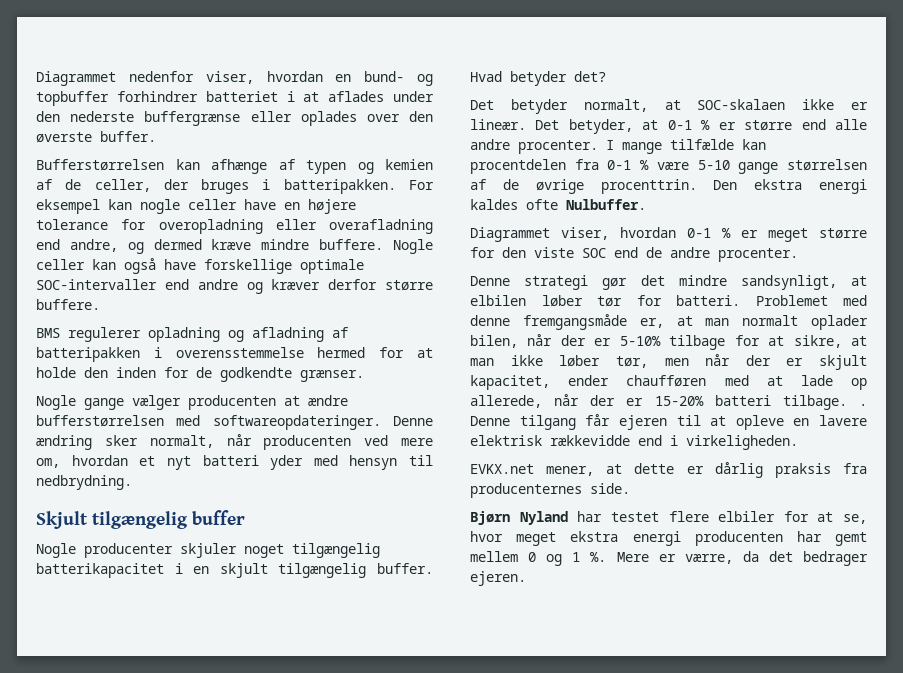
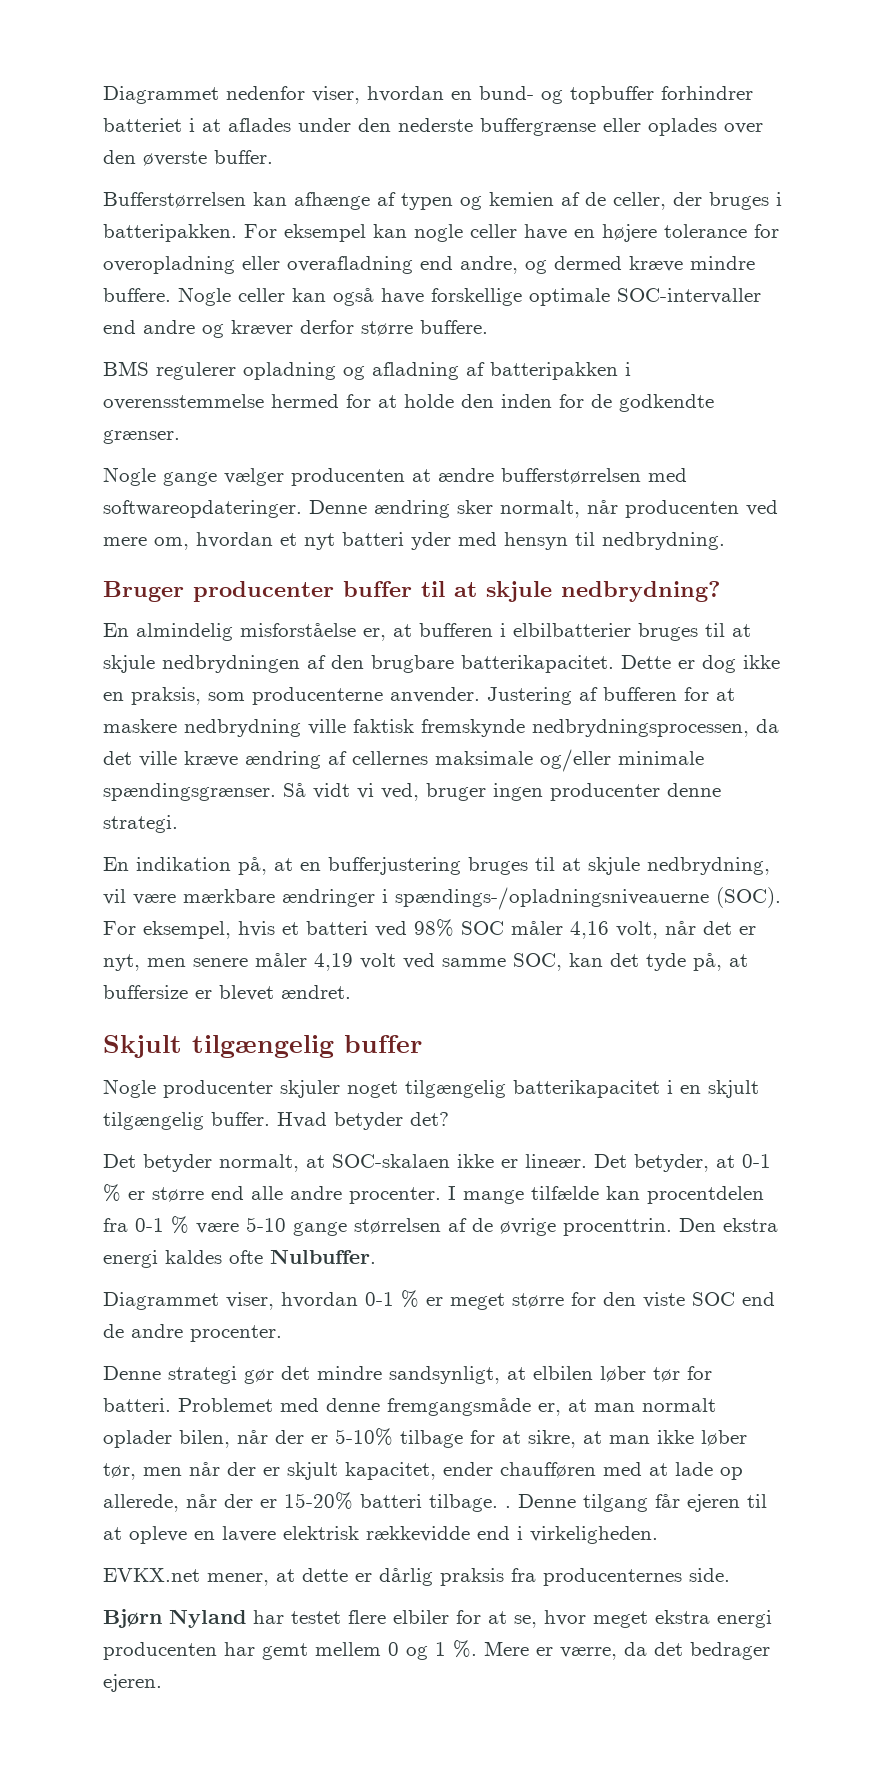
+ Bruger producenter buffer til at skjule nedbrydning?
+ En almindelig misforståelse er, at bufferen i elbilbatterier bruges til at skjule nedbrydningen af den brugbare batterikapacitet. Dette er dog ikke en praksis, som producenterne anvender. Justering af bufferen for at maskere nedbrydning ville faktisk fremskynde nedbrydningsprocessen, da det ville kræve ændring af cellernes maksimale og/eller minimale spændingsgrænser. Så vidt vi ved, bruger ingen producenter denne strategi.
+ En indikation på, at en bufferjustering bruges til at skjule nedbrydning, vil være mærkbare ændringer i spændings-/opladningsniveauerne (SOC). For eksempel, hvis et batteri ved 98% SOC måler 4,16 volt, når det er nyt, men senere måler 4,19 volt ved samme SOC, kan det tyde på, at buffersize er blevet ændret.

